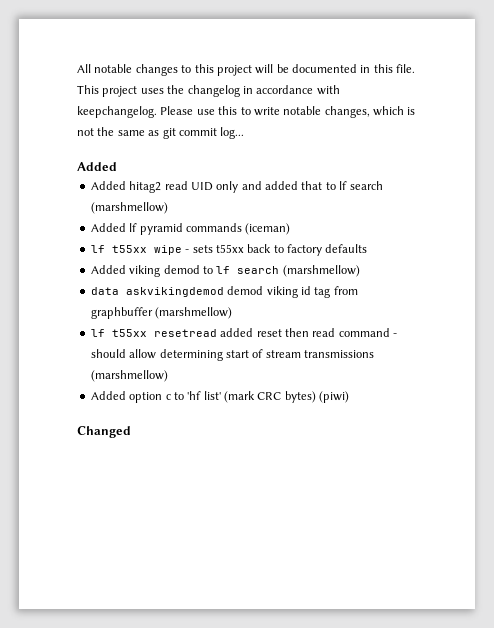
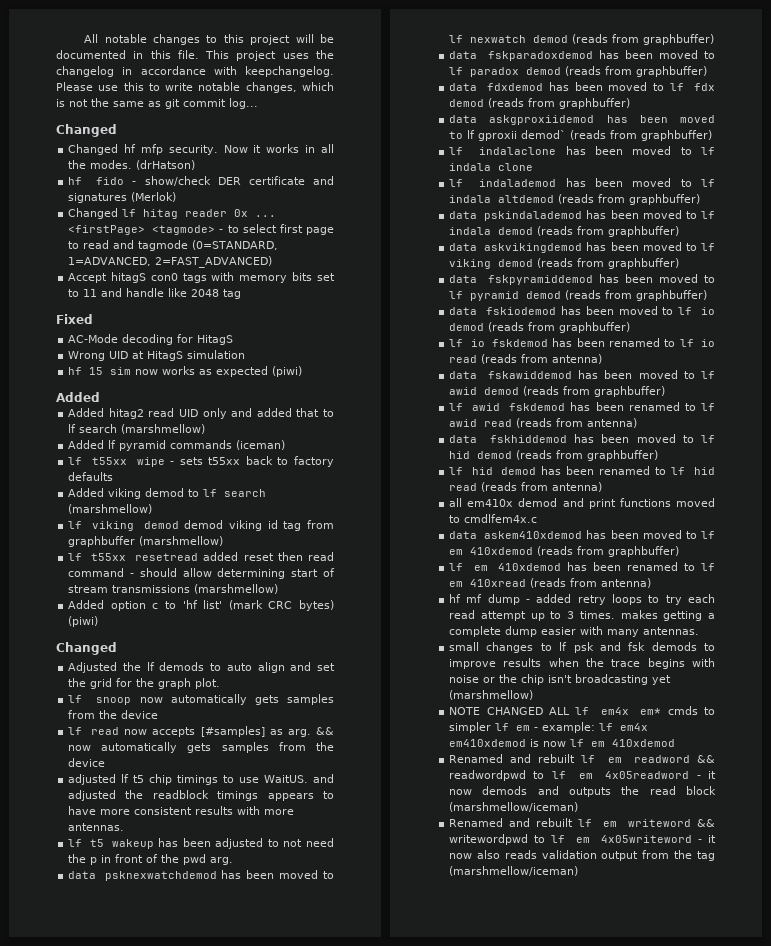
  Please use this to write notable changes, which is not the same as git commit log...
+ Changed
+ Changed hf mfp security. Now it works in all the modes. (drHatson)
+ hf fido - show/check DER certificate and signatures (Merlok)
+ Changed lf hitag reader 0x ... <firstPage> <tagmode> - to select first page to read and tagmode (0=STANDARD, 1=ADVANCED, 2=FAST_ADVANCED)
+ Accept hitagS con0 tags with memory bits set to 11 and handle like 2048 tag
+ Fixed
+ AC-Mode decoding for HitagS
+ Wrong UID at HitagS simulation
+ hf 15 sim now works as expected (piwi)
- data askvikingdemod demod viking id tag from graphbuffer (marshmellow)
+ lf viking demod demod viking id tag from graphbuffer (marshmellow)
+ Adjusted the lf demods to auto align and set the grid for the graph plot.
+ lf snoop now automatically gets samples from the device
+ lf read now accepts [#samples] as arg. && now automatically gets samples from the device
+ adjusted lf t5 chip timings to use WaitUS. and adjusted the readblock timings appears to have more consistent results with more antennas.
+ lf t5 wakeup has been adjusted to not need the p in front of the pwd arg.
+ data psknexwatchdemod has been moved to lf nexwatch demod (reads from graphbuffer)
+ data fskparadoxdemod has been moved to lf paradox demod (reads from graphbuffer)
+ data fdxdemod has been moved to lf fdx demod (reads from graphbuffer)
+ data askgproxiidemod has been moved to lf gproxii demod` (reads from graphbuffer)
+ lf indalaclone has been moved to lf indala clone
+ lf indalademod has been moved to lf indala altdemod (reads from graphbuffer)
+ data pskindalademod has been moved to lf indala demod (reads from graphbuffer)
+ data askvikingdemod has been moved to lf viking demod (reads from graphbuffer)
+ data fskpyramiddemod has been moved to lf pyramid demod (reads from graphbuffer)
+ data fskiodemod has been moved to lf io demod (reads from graphbuffer)
+ lf io fskdemod has been renamed to lf io read (reads from antenna)
+ data fskawiddemod has been moved to lf awid demod (reads from graphbuffer)
+ lf awid fskdemod has been renamed to lf awid read (reads from antenna)
+ data fskhiddemod has been moved to lf hid demod (reads from graphbuffer)
+ lf hid demod has been renamed to lf hid read (reads from antenna)
+ all em410x demod and print functions moved to cmdlfem4x.c
+ data askem410xdemod has been moved to lf em 410xdemod (reads from graphbuffer)
+ lf em 410xdemod has been renamed to lf em 410xread (reads from antenna)
+ hf mf dump - added retry loops to try each read attempt up to 3 times. makes getting a complete dump easier with many antennas.
+ small changes to lf psk and fsk demods to improve results when the trace begins with noise or the chip isn't broadcasting yet (marshmellow)
+ NOTE CHANGED ALL lf em4x em* cmds to simpler lf em - example: lf em4x em410xdemod is now lf em 410xdemod
+ Renamed and rebuilt lf em readword && readwordpwd to lf em 4x05readword - it now demods and outputs the read block (marshmellow/iceman)
+ Renamed and rebuilt lf em writeword && writewordpwd to lf em 4x05writeword - it now also reads validation output from the tag (marshmellow/iceman)

